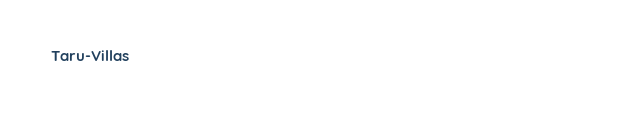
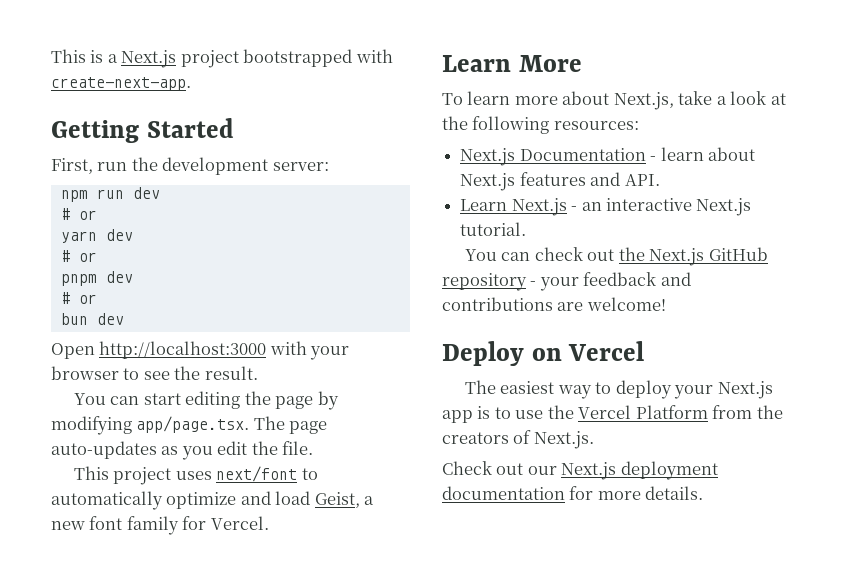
- Taru-Villas
+ This is a Next.js project bootstrapped with create-next-app.
+ Getting Started
+ First, run the development server:
+ npm run dev
+ # or
+ yarn dev
+ # or
+ pnpm dev
+ # or
+ bun dev
+ Open http://localhost:3000 with your browser to see the result.
+ You can start editing the page by modifying app/page.tsx. The page auto-updates as you edit the file.
+ This project uses next/font to automatically optimize and load Geist, a new font family for Vercel.
+ Learn More
+ To learn more about Next.js, take a look at the following resources:
+ Next.js Documentation - learn about Next.js features and API.
+ Learn Next.js - an interactive Next.js tutorial.
+ You can check out the Next.js GitHub repository - your feedback and contributions are welcome!
+ Deploy on Vercel
+ The easiest way to deploy your Next.js app is to use the Vercel Platform from the creators of Next.js.
+ Check out our Next.js deployment documentation for more details.

